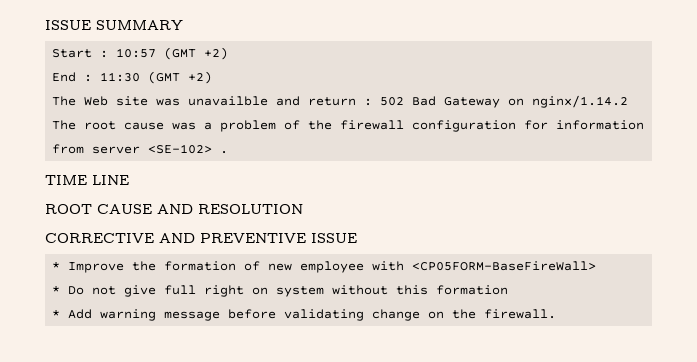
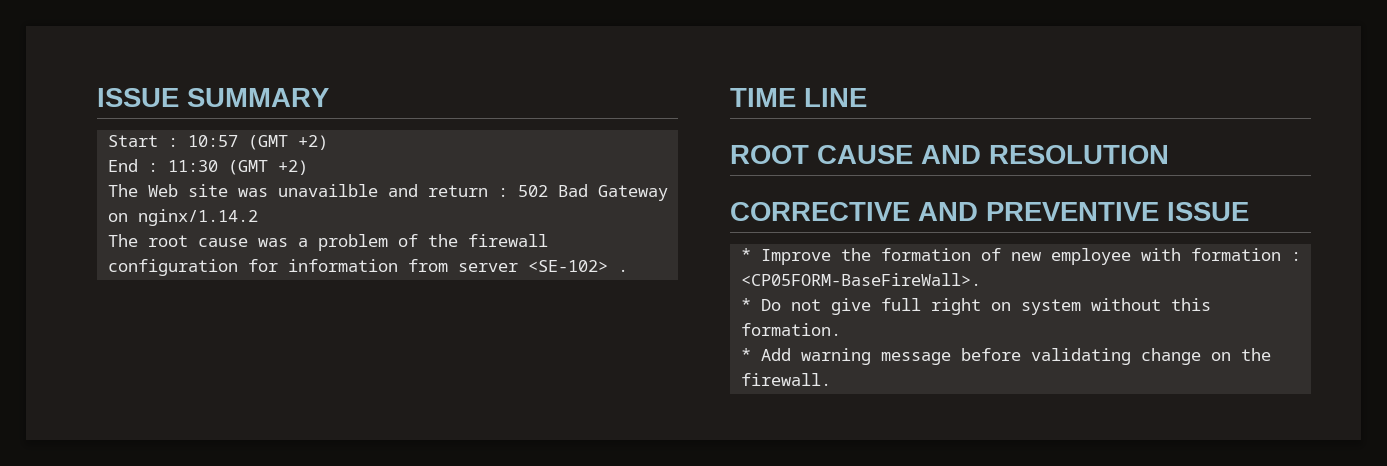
- * Improve the formation of new employee with <CP05FORM-BaseFireWall>
+ * Improve the formation of new employee with formation : <CP05FORM-BaseFireWall>.
- * Do not give full right on system without this formation
+ * Do not give full right on system without this formation.

